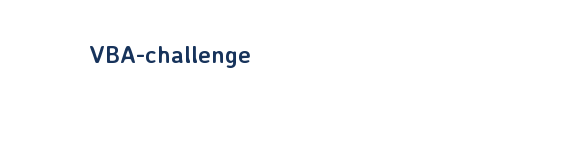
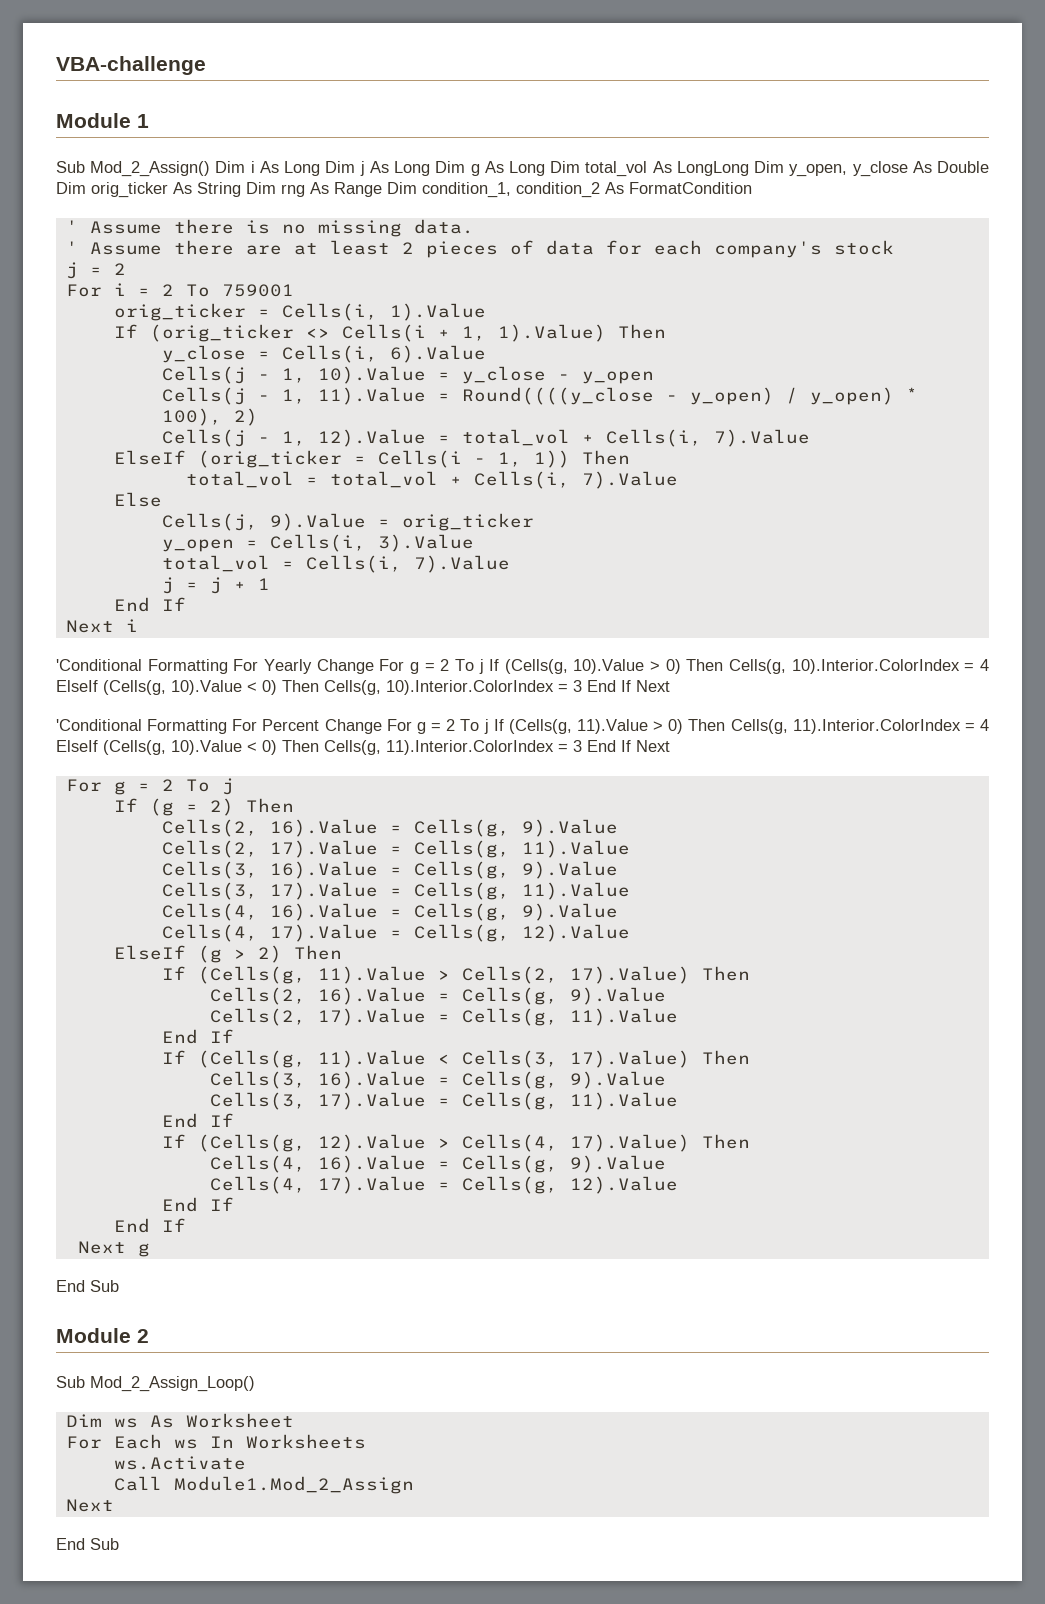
+ Module 1
+ Sub Mod_2_Assign() Dim i As Long Dim j As Long Dim g As Long Dim total_vol As LongLong Dim y_open, y_close As Double Dim orig_ticker As String Dim rng As Range Dim condition_1, condition_2 As FormatCondition
+ ' Assume there is no missing data.
+ ' Assume there are at least 2 pieces of data for each company's stock
+ j = 2
+ For i = 2 To 759001
+ orig_ticker = Cells(i, 1).Value
+ If (orig_ticker <> Cells(i + 1, 1).Value) Then
+ y_close = Cells(i, 6).Value
+ Cells(j - 1, 10).Value = y_close - y_open
+ Cells(j - 1, 11).Value = Round((((y_close - y_open) / y_open) * 100), 2)
+ Cells(j - 1, 12).Value = total_vol + Cells(i, 7).Value
+ ElseIf (orig_ticker = Cells(i - 1, 1)) Then
+ total_vol = total_vol + Cells(i, 7).Value
+ Else
+ Cells(j, 9).Value = orig_ticker
+ y_open = Cells(i, 3).Value
+ total_vol = Cells(i, 7).Value
+ j = j + 1
+ End If
+ Next i
+ 'Conditional Formatting For Yearly Change For g = 2 To j If (Cells(g, 10).Value > 0) Then Cells(g, 10).Interior.ColorIndex = 4 ElseIf (Cells(g, 10).Value < 0) Then Cells(g, 10).Interior.ColorIndex = 3 End If Next
+ 'Conditional Formatting For Percent Change For g = 2 To j If (Cells(g, 11).Value > 0) Then Cells(g, 11).Interior.ColorIndex = 4 ElseIf (Cells(g, 10).Value < 0) Then Cells(g, 11).Interior.ColorIndex = 3 End If Next
+ For g = 2 To j
+ If (g = 2) Then
+ Cells(2, 16).Value = Cells(g, 9).Value
+ Cells(2, 17).Value = Cells(g, 11).Value
+ Cells(3, 16).Value = Cells(g, 9).Value
+ Cells(3, 17).Value = Cells(g, 11).Value
+ Cells(4, 16).Value = Cells(g, 9).Value
+ Cells(4, 17).Value = Cells(g, 12).Value
+ ElseIf (g > 2) Then
+ If (Cells(g, 11).Value > Cells(2, 17).Value) Then
+ Cells(2, 16).Value = Cells(g, 9).Value
+ Cells(2, 17).Value = Cells(g, 11).Value
+ End If
+ If (Cells(g, 11).Value < Cells(3, 17).Value) Then
+ Cells(3, 16).Value = Cells(g, 9).Value
+ Cells(3, 17).Value = Cells(g, 11).Value
+ End If
+ If (Cells(g, 12).Value > Cells(4, 17).Value) Then
+ Cells(4, 16).Value = Cells(g, 9).Value
+ Cells(4, 17).Value = Cells(g, 12).Value
+ End If
+ End If
+ Next g
+ End Sub
+ Module 2
+ Sub Mod_2_Assign_Loop()
+ Dim ws As Worksheet
+ For Each ws In Worksheets
+ ws.Activate
+ Call Module1.Mod_2_Assign
+ Next
+ End Sub

